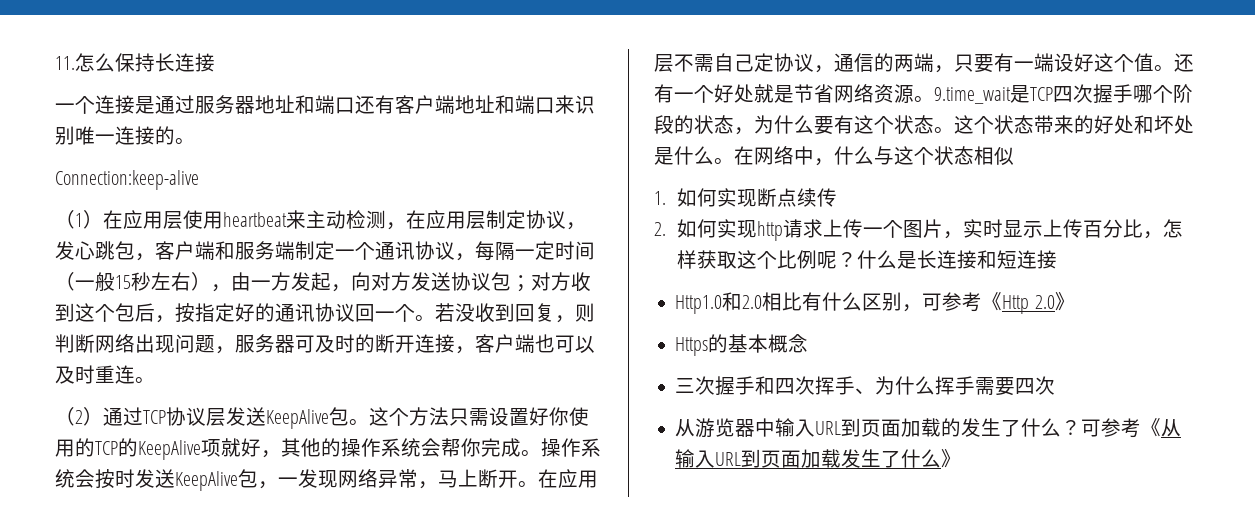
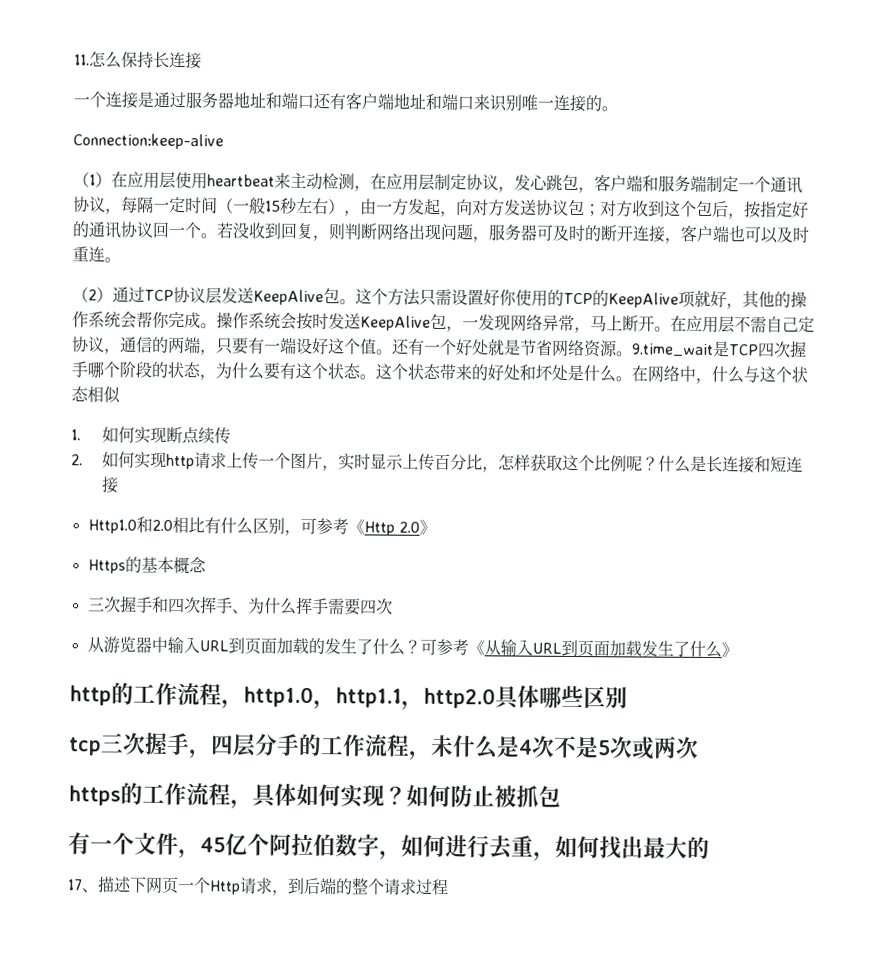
+ http的工作流程，http1.0，http1.1，http2.0具体哪些区别
+ tcp三次握手，四层分手的工作流程，未什么是4次不是5次或两次
+ https的工作流程，具体如何实现？如何防止被抓包
+ 有一个文件，45亿个阿拉伯数字，如何进行去重，如何找出最大的
+ 17、描述下网页一个Http请求，到后端的整个请求过程

